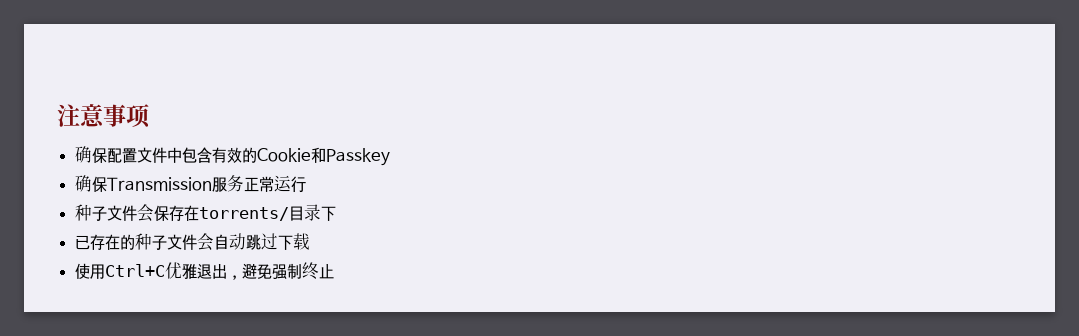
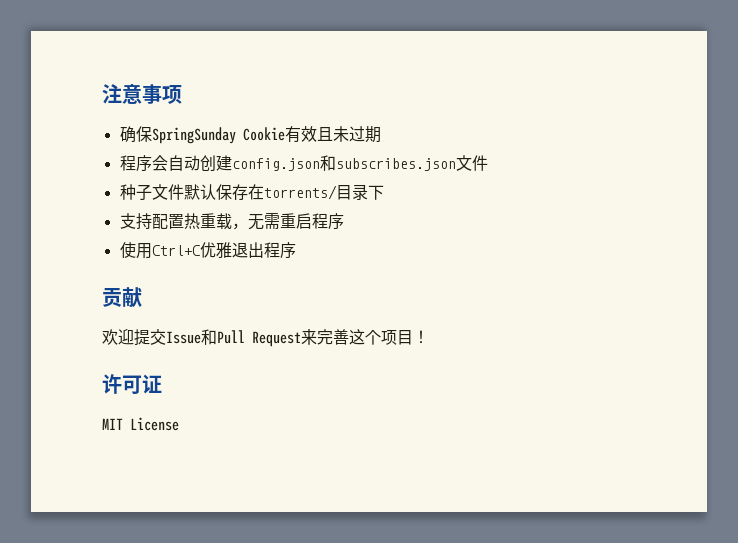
- 确保配置文件中包含有效的Cookie和Passkey
- 确保Transmission服务正常运行
- 种子文件会保存在torrents/目录下
+ 确保SpringSunday Cookie有效且未过期
+ 程序会自动创建config.json和subscribes.json文件
+ 种子文件默认保存在torrents/目录下
- 已存在的种子文件会自动跳过下载
- 使用Ctrl+C优雅退出，避免强制终止
+ 支持配置热重载，无需重启程序
+ 使用Ctrl+C优雅退出程序
+ 贡献
+ 欢迎提交Issue和Pull Request来完善这个项目！
+ 许可证
+ MIT License

